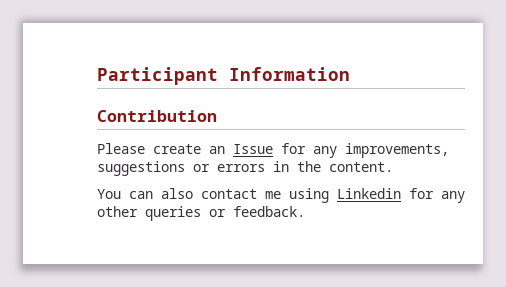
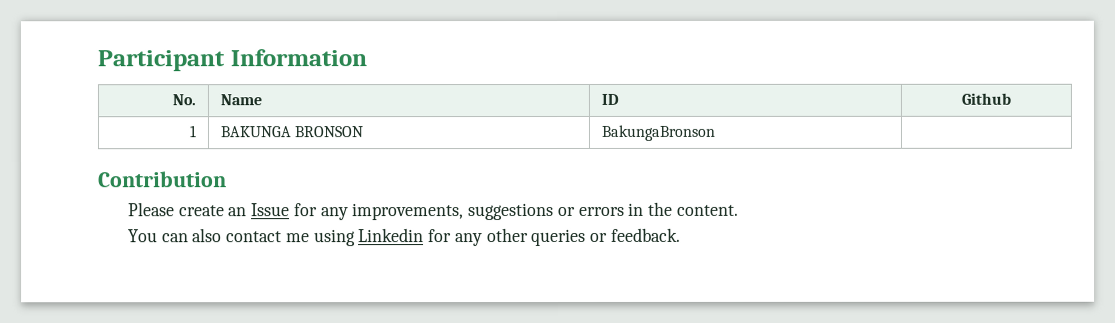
+ No. | Name | ID | Github
+ 1 | BAKUNGA BRONSON | BakungaBronson |

